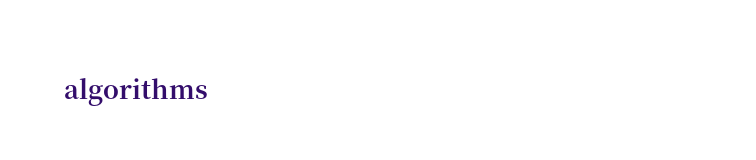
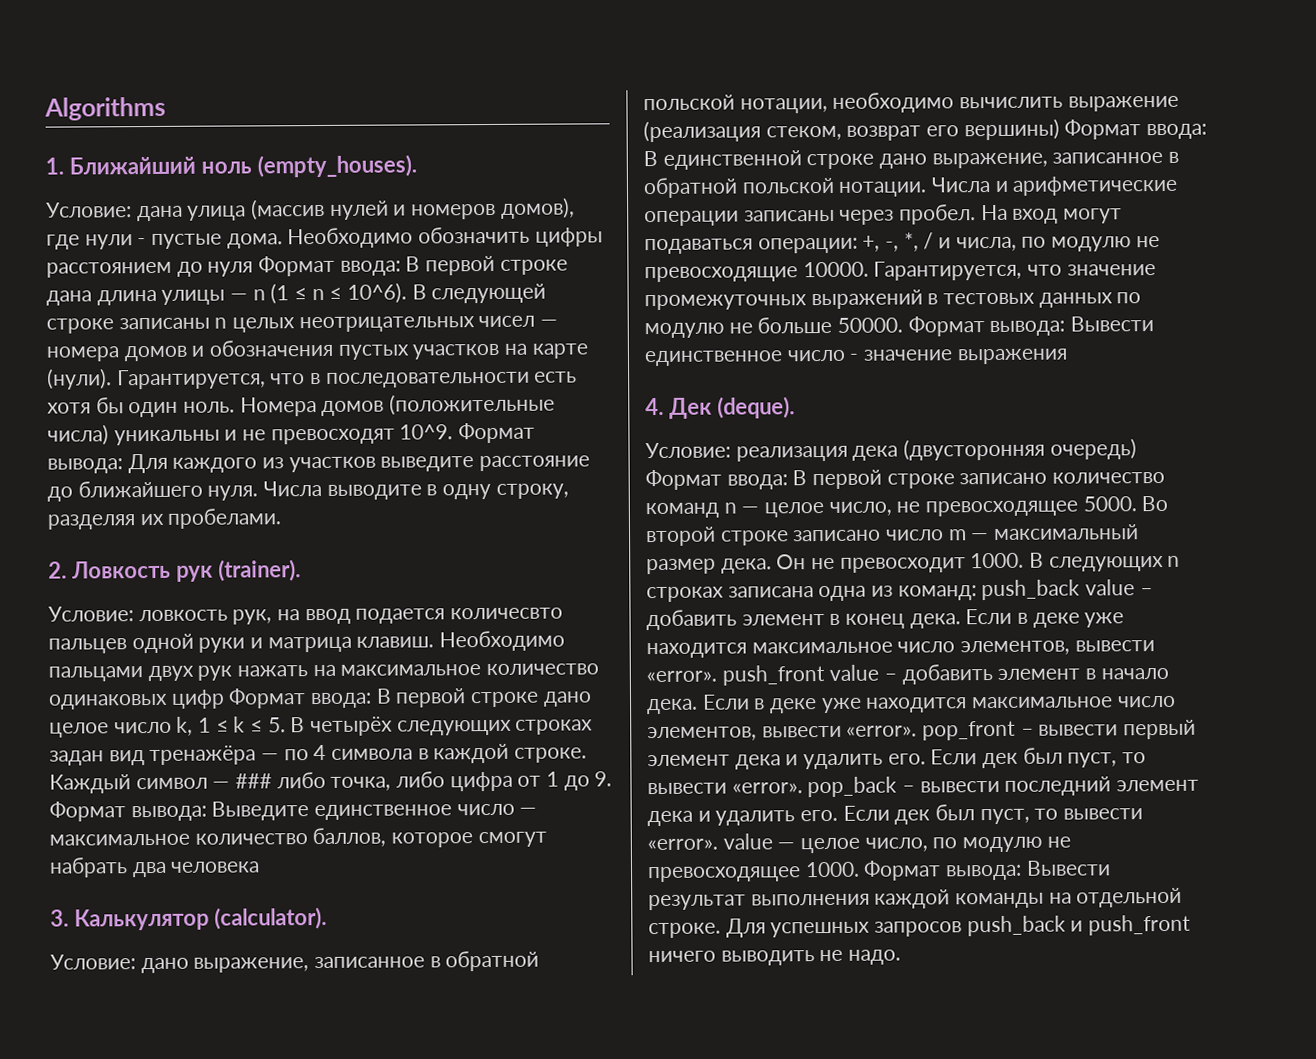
- algorithms
+ Algorithms
+ 1. Ближайший ноль (empty_houses).
+ Условие: дана улица (массив нулей и номеров домов), где нули - пустые дома. Необходимо обозначить цифры расстоянием до нуля Формат ввода: В первой строке дана длина улицы — n (1 ≤ n ≤ 10^6). В следующей строке записаны n целых неотрицательных чисел — номера домов и обозначения пустых участков на карте (нули). Гарантируется, что в последовательности есть хотя бы один ноль. Номера домов (положительные числа) уникальны и не превосходят 10^9. Формат вывода: Для каждого из участков выведите расстояние до ближайшего нуля. Числа выводите в одну строку, разделяя их пробелами.
+ 2. Ловкость рук (trainer).
+ Условие: ловкость рук, на ввод подается количесвто пальцев одной руки и матрица клавиш. Необходимо пальцами двух рук нажать на максимальное количество одинаковых цифр Формат ввода: В первой строке дано целое число k, 1 ≤ k ≤ 5. В четырёх следующих строках задан вид тренажёра — по 4 символа в каждой строке. Каждый символ — ### либо точка, либо цифра от 1 до 9. Формат вывода: Выведите единственное число — максимальное количество баллов, которое смогут набрать два человека
+ 3. Калькулятор (calculator).
+ Условие: дано выражение, записанное в обратной польской нотации, необходимо вычислить выражение (реализация стеком, возврат его вершины) Формат ввода: В единственной строке дано выражение, записанное в обратной польской нотации. Числа и арифметические операции записаны через пробел. На вход могут подаваться операции: +, -, *, / и числа, по модулю не превосходящие 10000. Гарантируется, что значение промежуточных выражений в тестовых данных по модулю не больше 50000. Формат вывода: Вывести единственное число - значение выражения
+ 4. Дек (deque).
+ Условие: реализация дека (двусторонняя очередь) Формат ввода: В первой строке записано количество команд n — целое число, не превосходящее 5000. Во второй строке записано число m — максимальный размер дека. Он не превосходит 1000. В следующих n строках записана одна из команд: push_back value – добавить элемент в конец дека. Если в деке уже находится максимальное число элементов, вывести «error». push_front value – добавить элемент в начало дека. Если в деке уже находится максимальное число элементов, вывести «error». pop_front – вывести первый элемент дека и удалить его. Если дек был пуст, то вывести «error». pop_back – вывести последний элемент дека и удалить его. Если дек был пуст, то вывести «error». value — целое число, по модулю не превосходящее 1000. Формат вывода: Вывести результат выполнения каждой команды на отдельной строке. Для успешных запросов push_back и push_front ничего выводить не надо.

